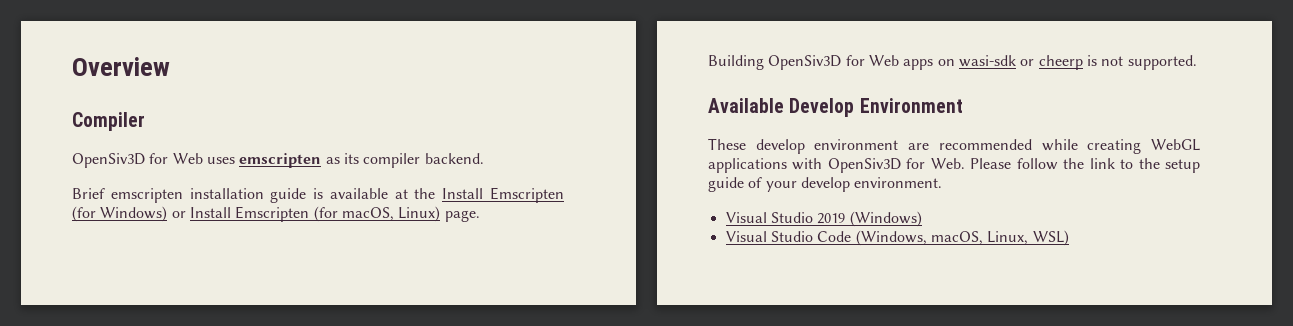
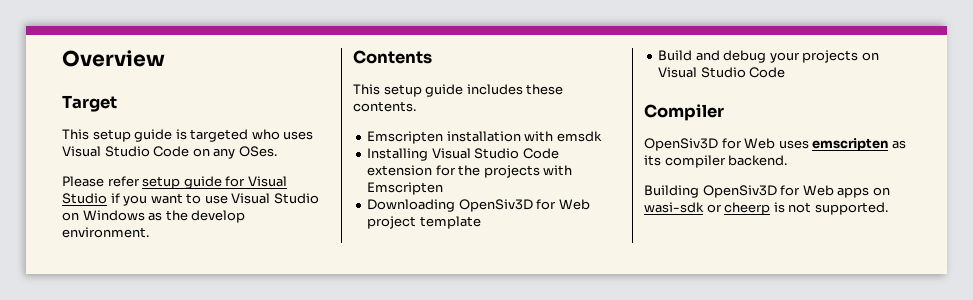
+ Target
+ This setup guide is targeted who uses Visual Studio Code on any OSes.
+ Please refer setup guide for Visual Studio if you want to use Visual Studio on Windows as the develop environment.
+ Contents
+ This setup guide includes these contents.
+ Emscripten installation with emsdk
+ Installing Visual Studio Code extension for the projects with Emscripten
+ Downloading OpenSiv3D for Web project template
+ Build and debug your projects on Visual Studio Code
- Brief emscripten installation guide is available at the Install Emscripten (for Windows) or Install Emscripten (for macOS, Linux) page.
- Available Develop Environment
- These develop environment are recommended while creating WebGL applications with OpenSiv3D for Web. Please follow the link to the setup guide of your develop environment.
- Visual Studio 2019 (Windows)
- Visual Studio Code (Windows, macOS, Linux, WSL)

